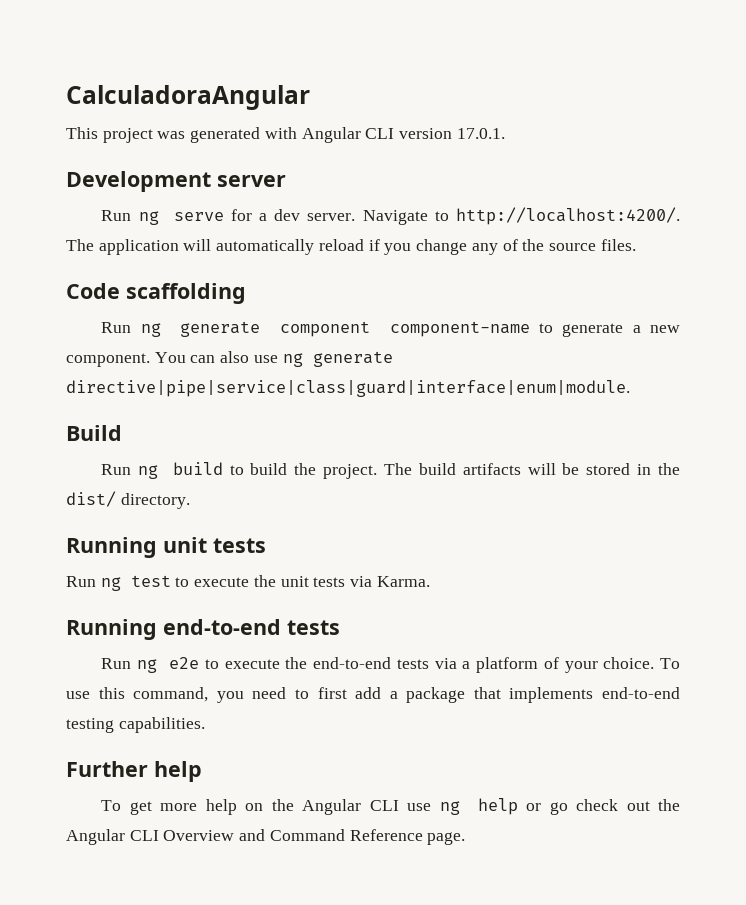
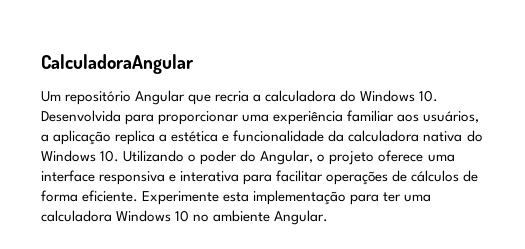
- This project was generated with Angular CLI version 17.0.1.
- Development server
- Run ng serve for a dev server. Navigate to http://localhost:4200/. The application will automatically reload if you change any of the source files.
- Code scaffolding
- Run ng generate component component-name to generate a new component. You can also use ng generate directive|pipe|service|class|guard|interface|enum|module.
- Build
- Run ng build to build the project. The build artifacts will be stored in the dist/ directory.
- Running unit tests
- Run ng test to execute the unit tests via Karma.
- Running end-to-end tests
- Run ng e2e to execute the end-to-end tests via a platform of your choice. To use this command, you need to first add a package that implements end-to-end testing capabilities.
- Further help
- To get more help on the Angular CLI use ng help or go check out the Angular CLI Overview and Command Reference page.
+ Um repositório Angular que recria a calculadora do Windows 10. Desenvolvida para proporcionar uma experiência familiar aos usuários, a aplicação replica a estética e funcionalidade da calculadora nativa do Windows 10. Utilizando o poder do Angular, o projeto oferece uma interface responsiva e interativa para facilitar operações de cálculos de forma eficiente. Experimente esta implementação para ter uma calculadora Windows 10 no ambiente Angular.

